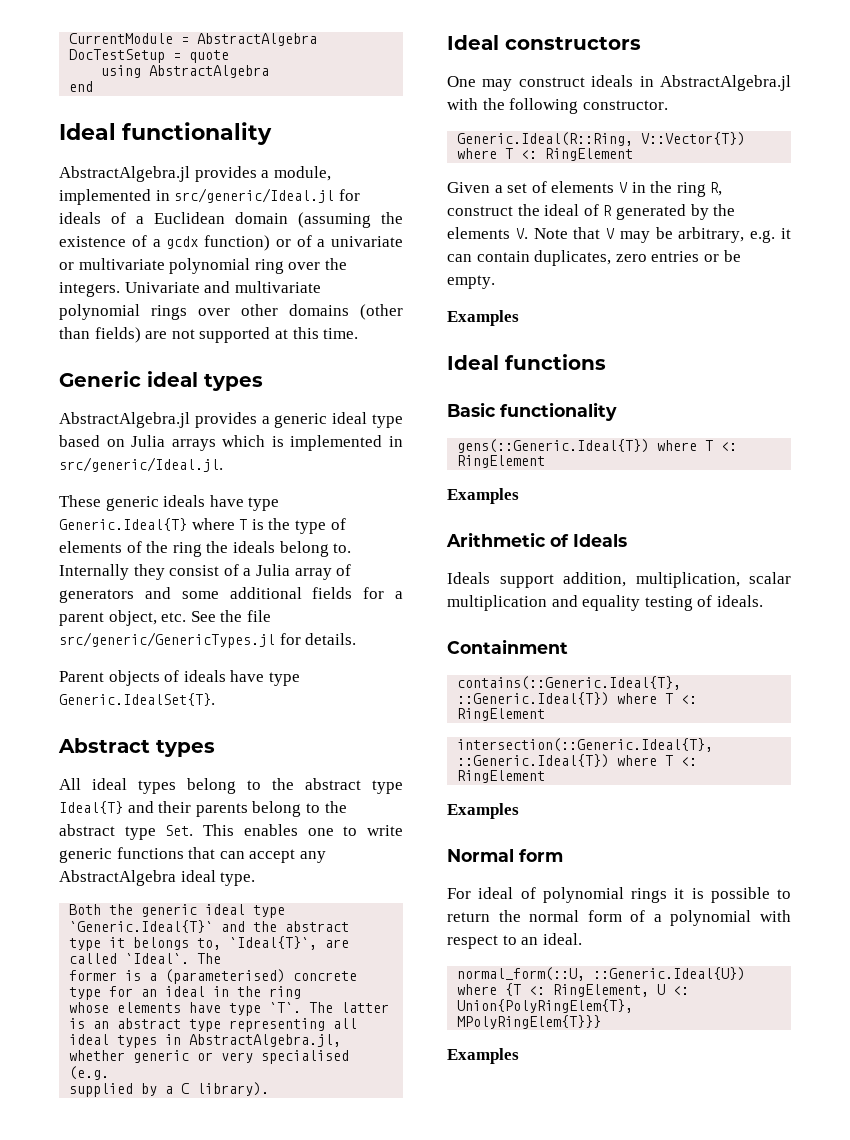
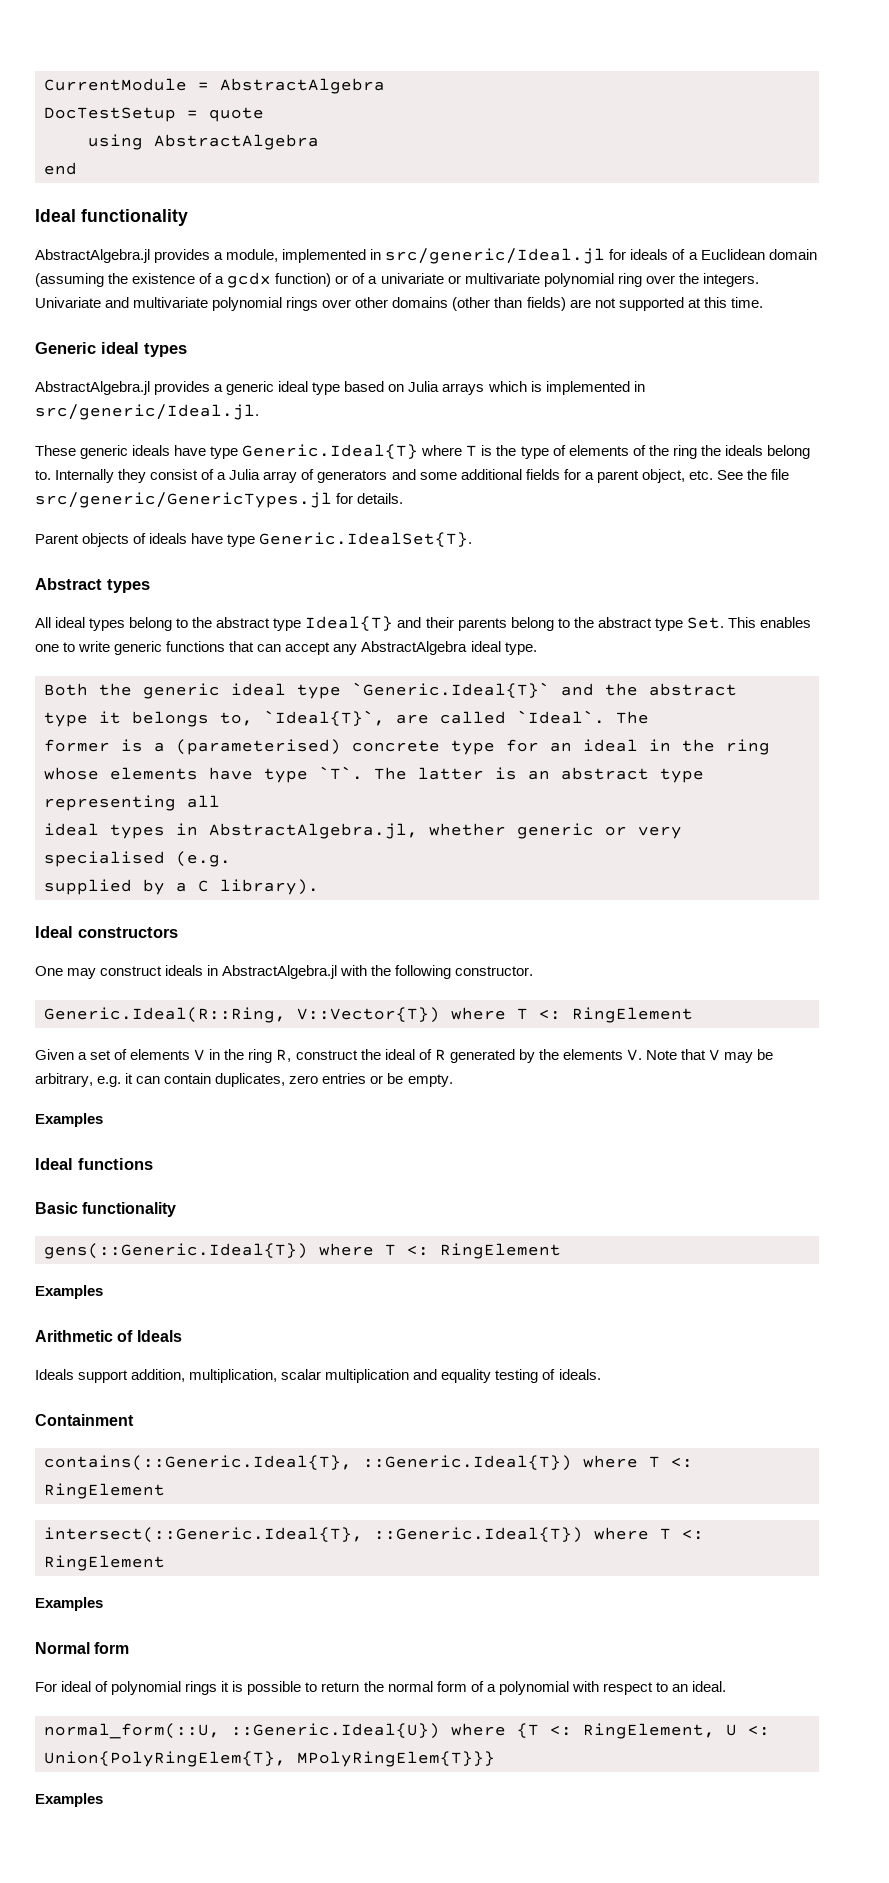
- intersection(::Generic.Ideal{T}, ::Generic.Ideal{T}) where T <: RingElement
+ intersect(::Generic.Ideal{T}, ::Generic.Ideal{T}) where T <: RingElement

